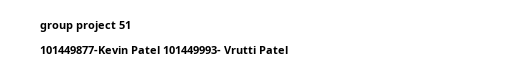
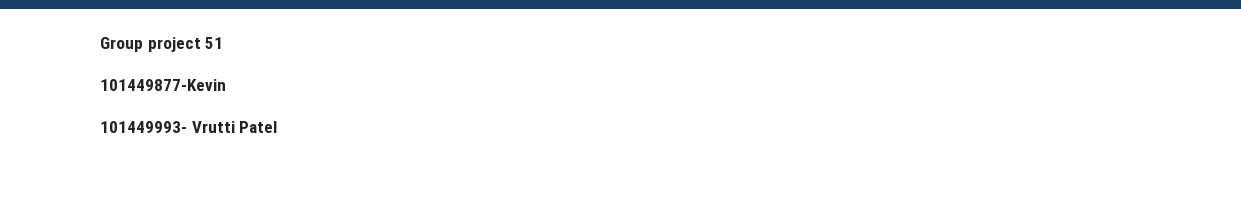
- group project 51
+ Group project 51
- 101449877-Kevin Patel 101449993- Vrutti Patel
+ 101449877-Kevin
+ 101449993- Vrutti Patel

